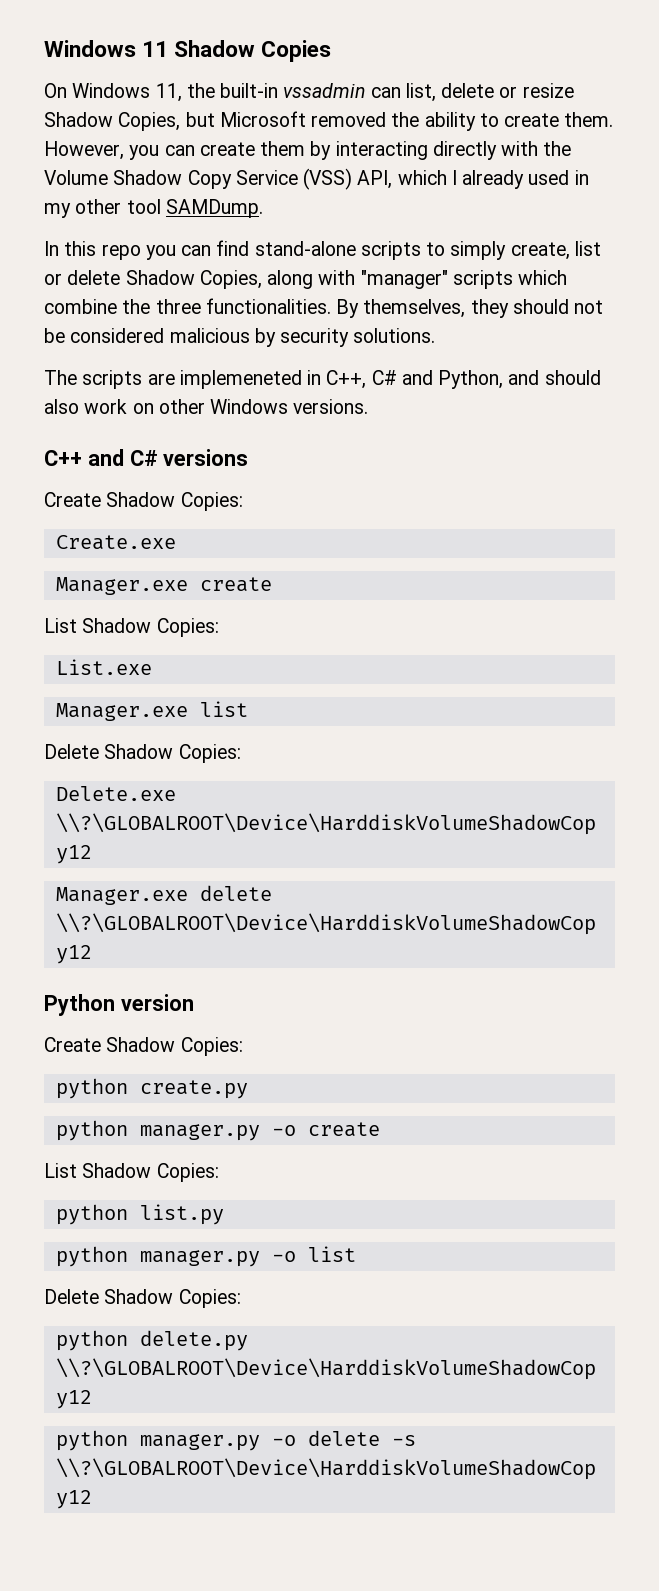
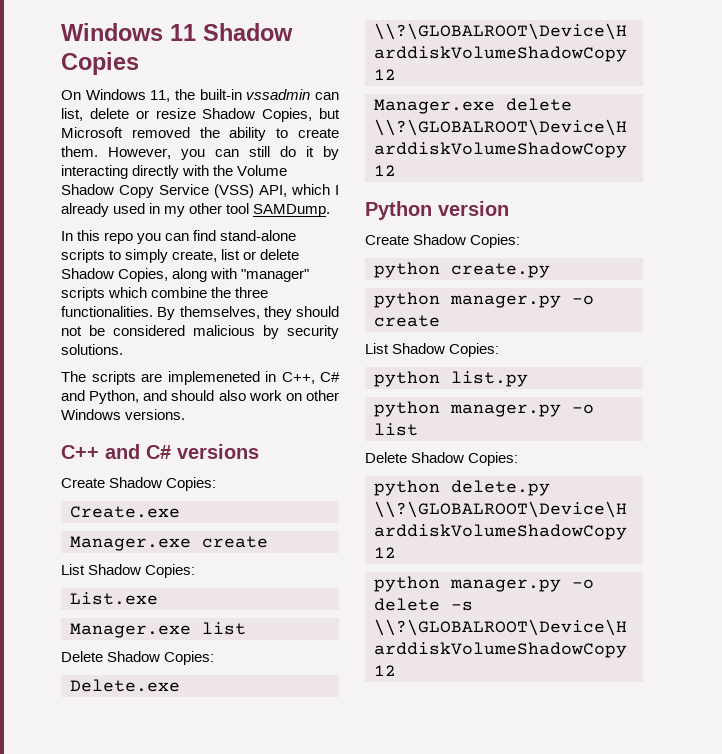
- However, you can create them by interacting directly with the Volume Shadow Copy Service (VSS) API, which I already used in my other tool SAMDump.
+ However, you can still do it by interacting directly with the Volume Shadow Copy Service (VSS) API, which I already used in my other tool SAMDump.

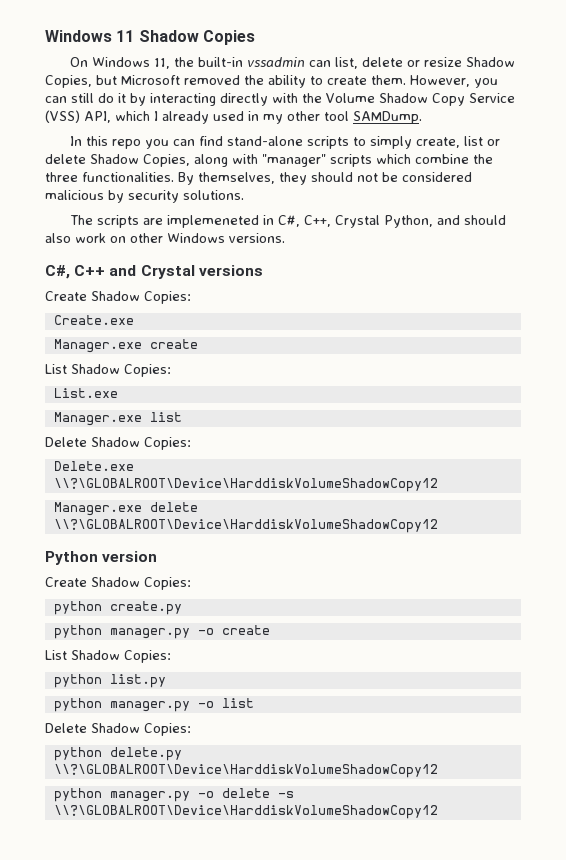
- The scripts are implemeneted in C++, C# and Python, and should also work on other Windows versions.
+ The scripts are implemeneted in C#, C++, Crystal Python, and should also work on other Windows versions.
- C++ and C# versions
+ C#, C++ and Crystal versions

